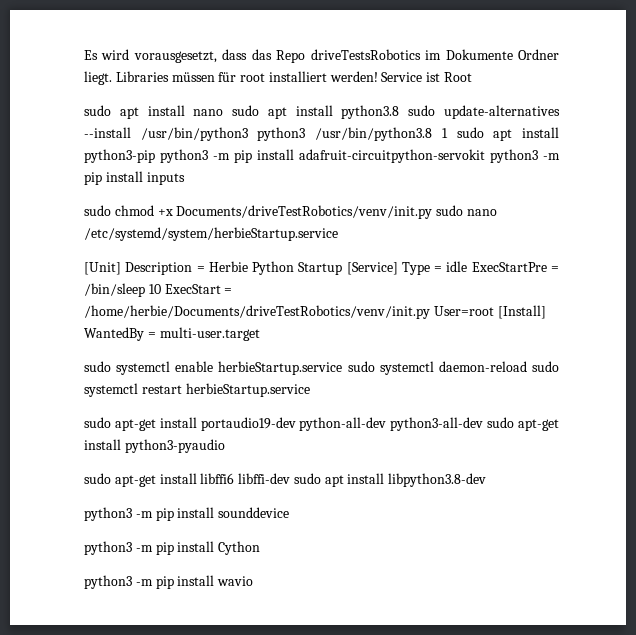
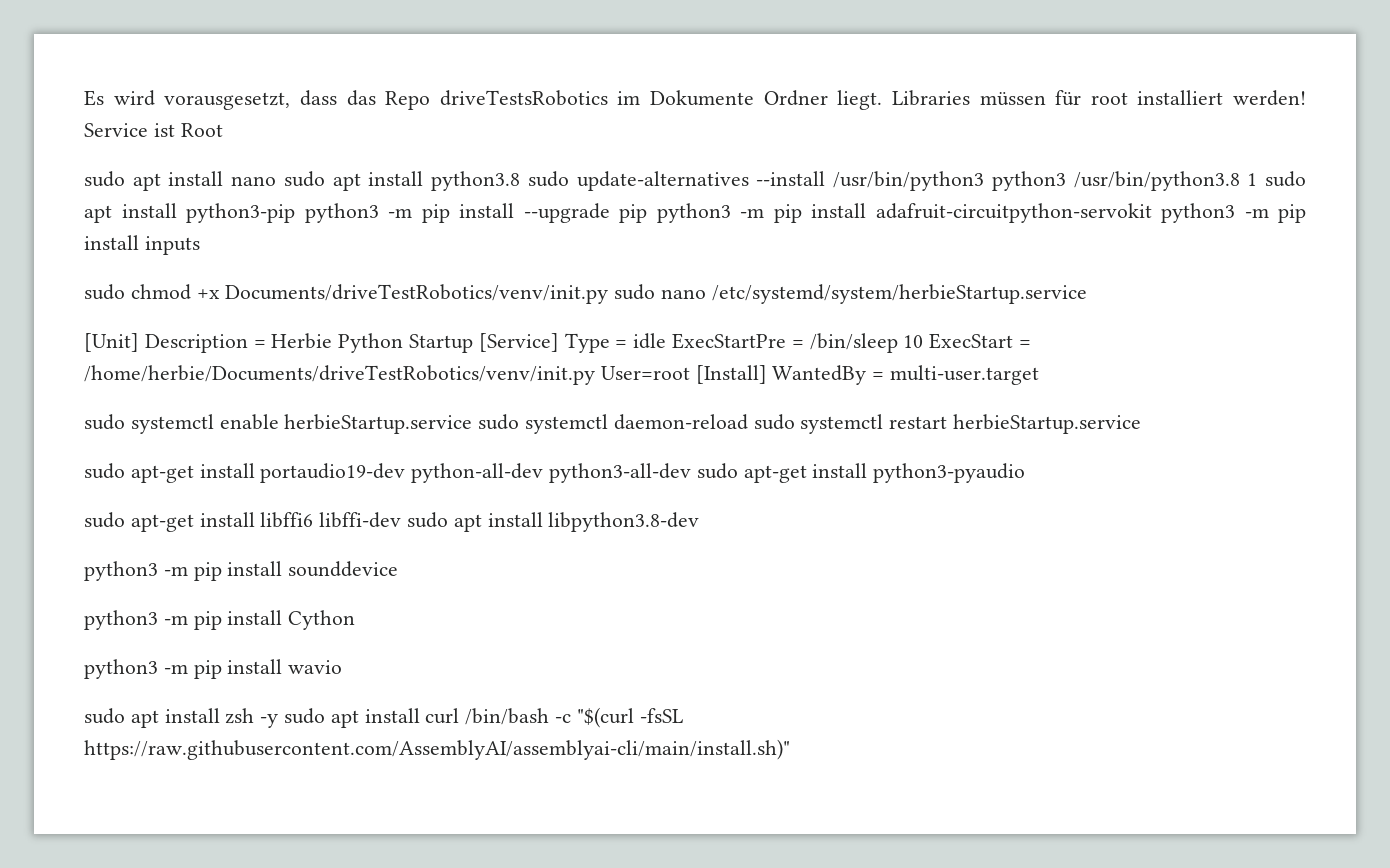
- sudo apt install nano sudo apt install python3.8 sudo update-alternatives --install /usr/bin/python3 python3 /usr/bin/python3.8 1 sudo apt install python3-pip python3 -m pip install adafruit-circuitpython-servokit python3 -m pip install inputs
+ sudo apt install nano sudo apt install python3.8 sudo update-alternatives --install /usr/bin/python3 python3 /usr/bin/python3.8 1 sudo apt install python3-pip python3 -m pip install --upgrade pip python3 -m pip install adafruit-circuitpython-servokit python3 -m pip install inputs
+ sudo apt install zsh -y sudo apt install curl /bin/bash -c "$(curl -fsSL https://raw.githubusercontent.com/AssemblyAI/assemblyai-cli/main/install.sh)"

